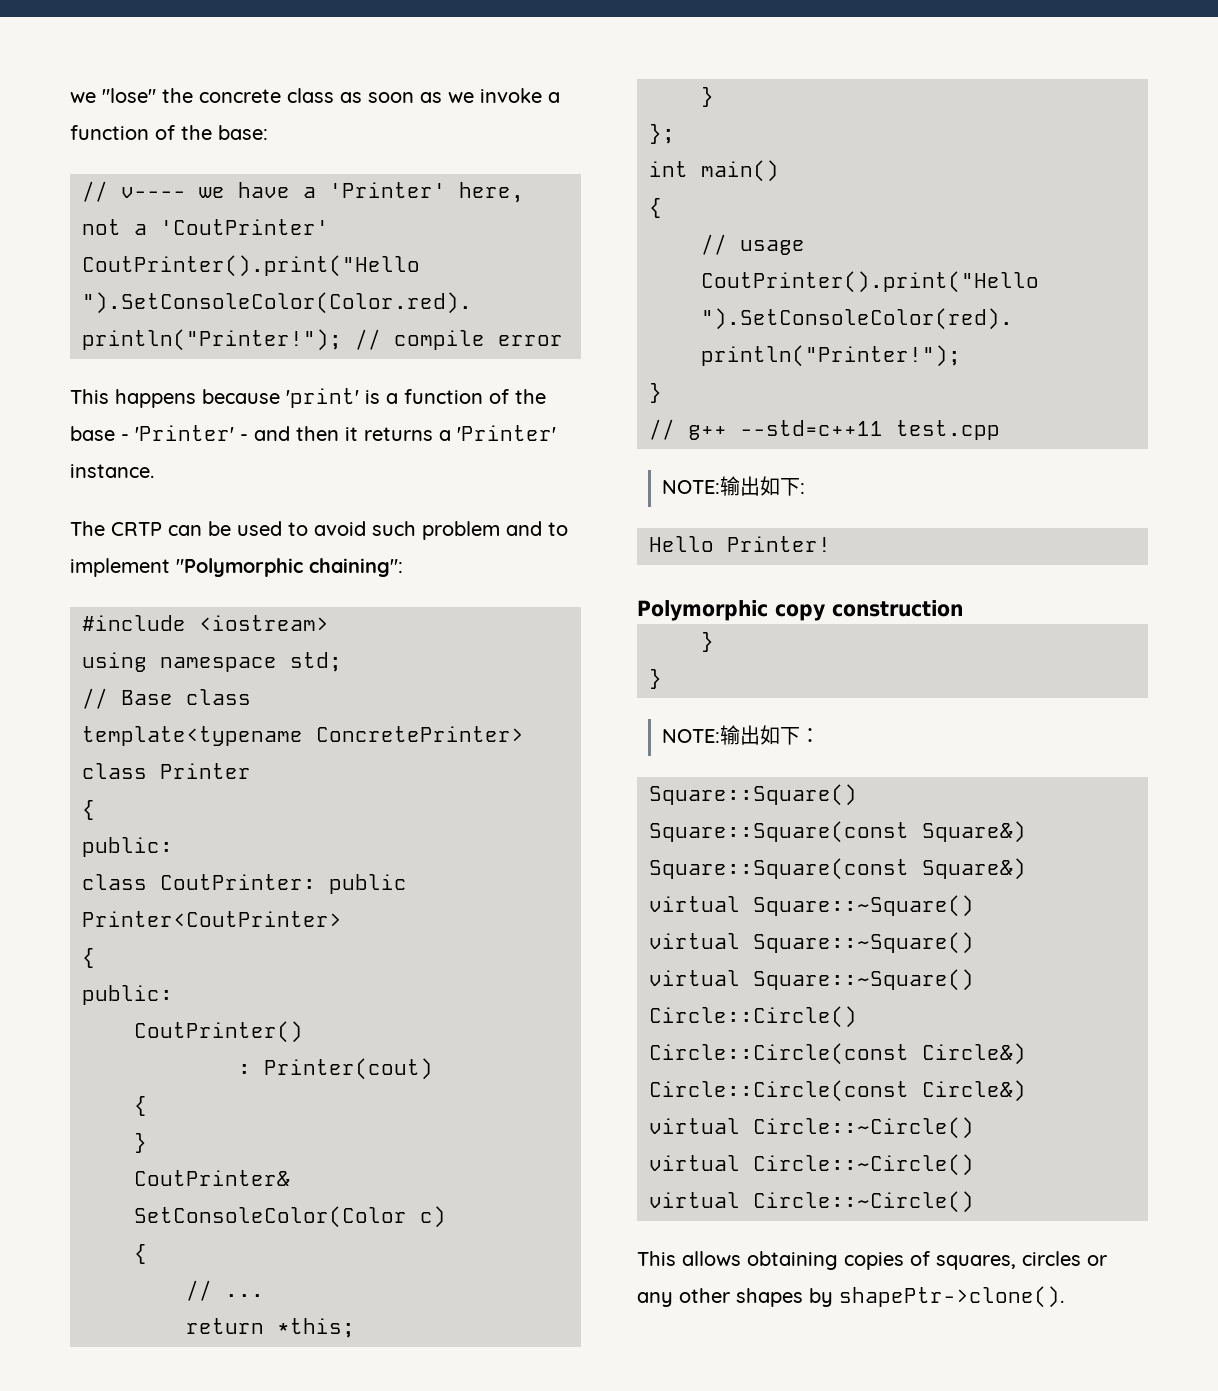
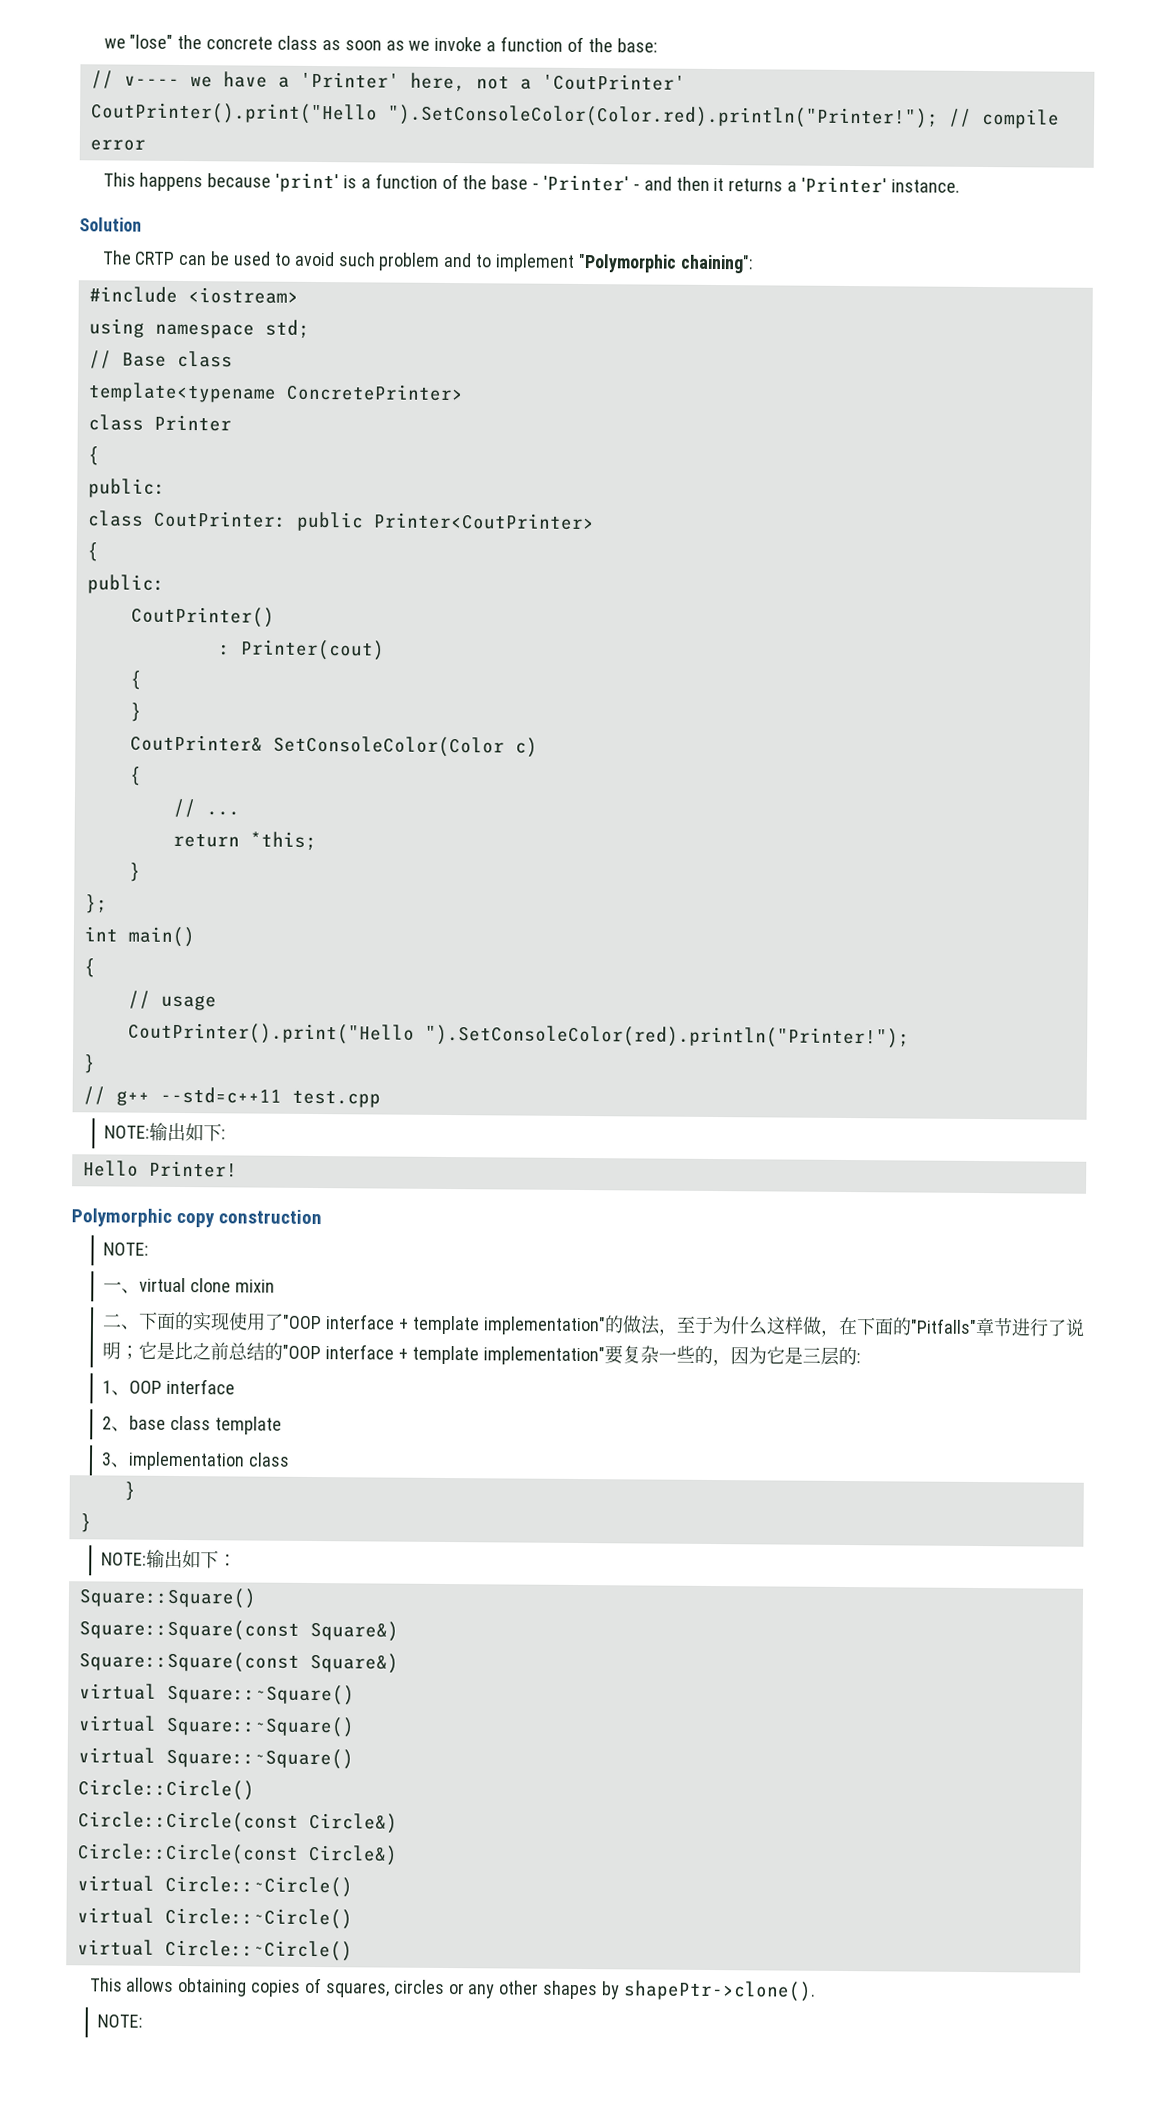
+ Solution
  Polymorphic copy construction
+ NOTE:
+ 一、virtual clone mixin
+ 二、下面的实现使用了"OOP interface + template implementation"的做法，至于为什么这样做，在下面的"Pitfalls"章节进行了说明；它是比之前总结的"OOP interface + template implementation"要复杂一些的，因为它是三层的:
+ 1、OOP interface
+ 2、base class template
+ 3、implementation class
  This allows obtaining copies of squares, circles or any other shapes by shapePtr->clone().
+ NOTE:

